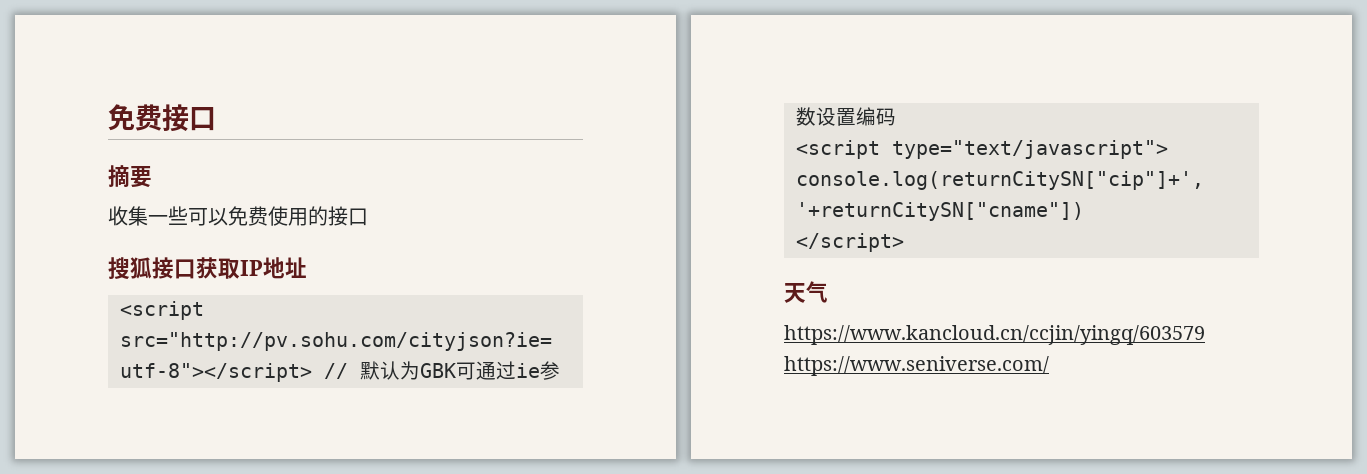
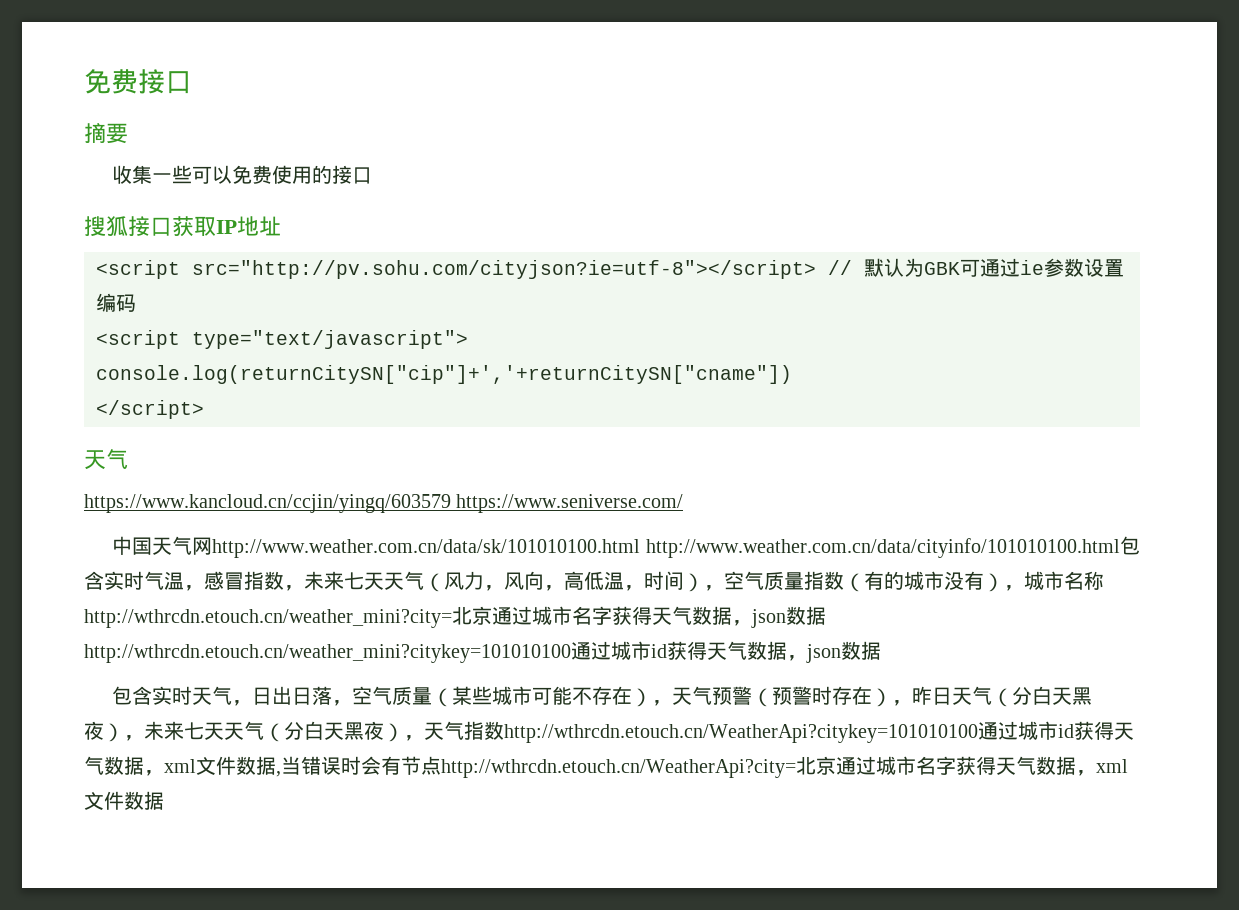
+ 中国天气网http://www.weather.com.cn/data/sk/101010100.html http://www.weather.com.cn/data/cityinfo/101010100.html包含实时气温，感冒指数，未来七天天气（风力，风向，高低温，时间），空气质量指数（有的城市没有），城市名称http://wthrcdn.etouch.cn/weather_mini?city=北京通过城市名字获得天气数据，json数据http://wthrcdn.etouch.cn/weather_mini?citykey=101010100通过城市id获得天气数据，json数据
+ 包含实时天气，日出日落，空气质量（某些城市可能不存在），天气预警（预警时存在），昨日天气（分白天黑夜），未来七天天气（分白天黑夜），天气指数http://wthrcdn.etouch.cn/WeatherApi?citykey=101010100通过城市id获得天气数据，xml文件数据,当错误时会有节点http://wthrcdn.etouch.cn/WeatherApi?city=北京通过城市名字获得天气数据，xml文件数据

